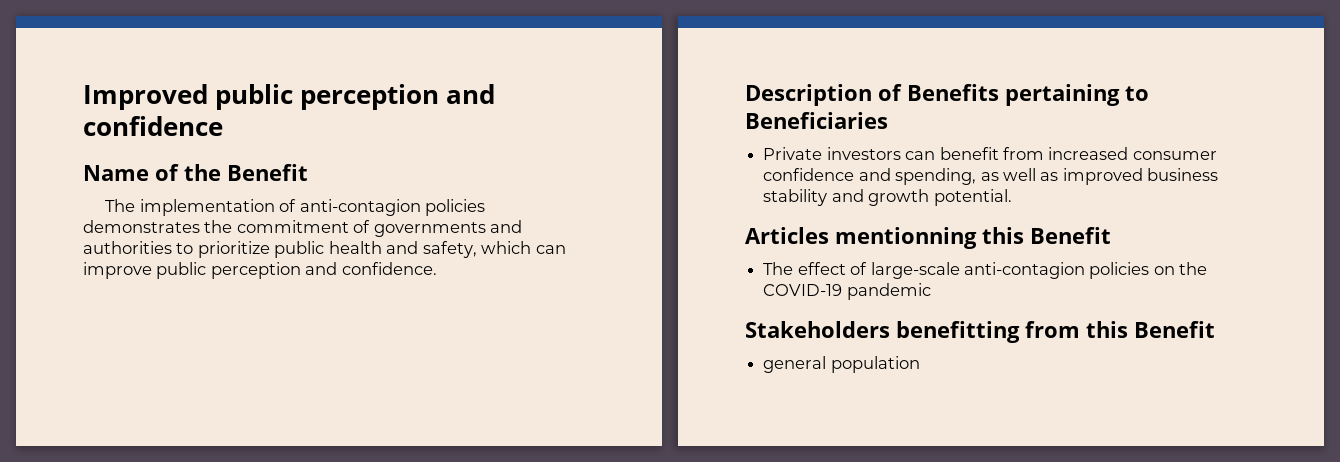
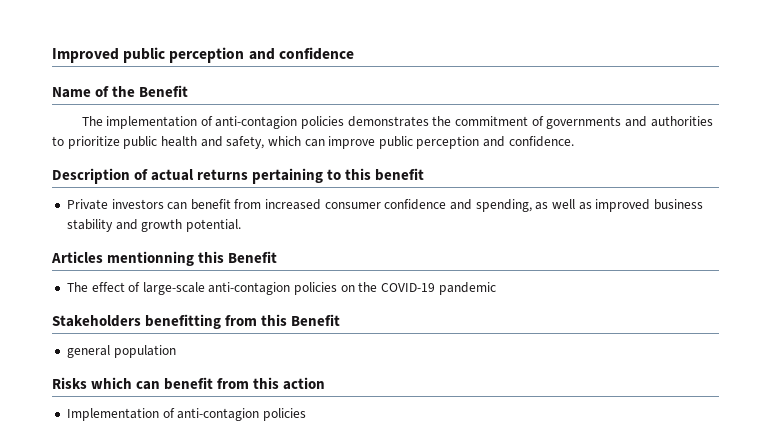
- Description of Benefits pertaining to Beneficiaries
+ Description of actual returns pertaining to this benefit
+ Risks which can benefit from this action
+ Implementation of anti-contagion policies

